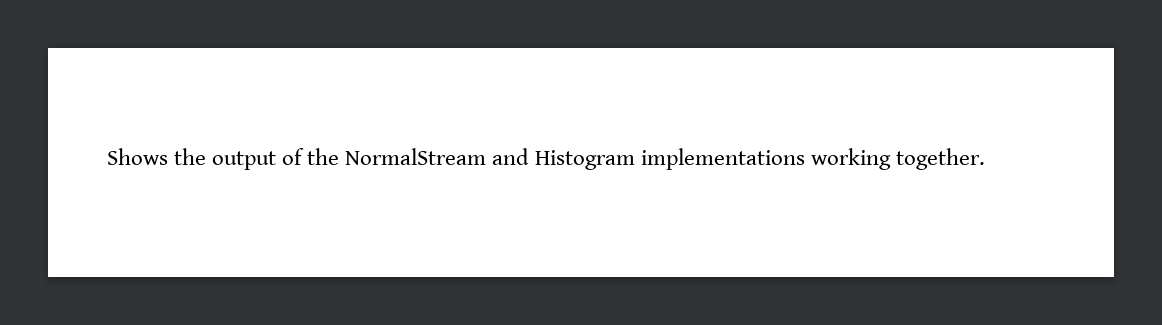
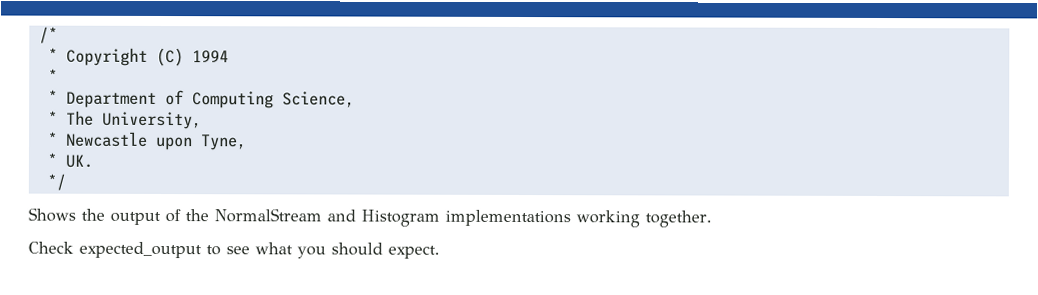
+ /*
+ * Copyright (C) 1994
+ *
+ * Department of Computing Science,
+ * The University,
+ * Newcastle upon Tyne,
+ * UK.
+ */
+ Check expected_output to see what you should expect.

